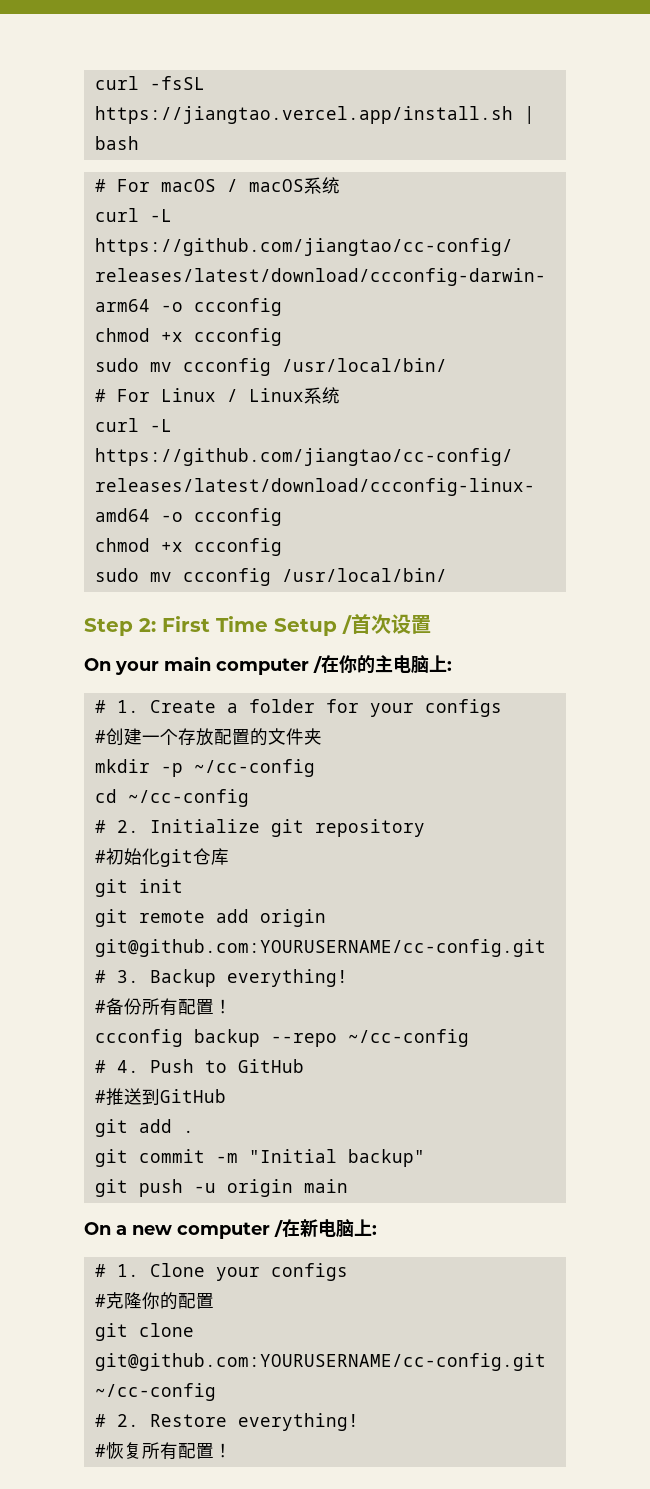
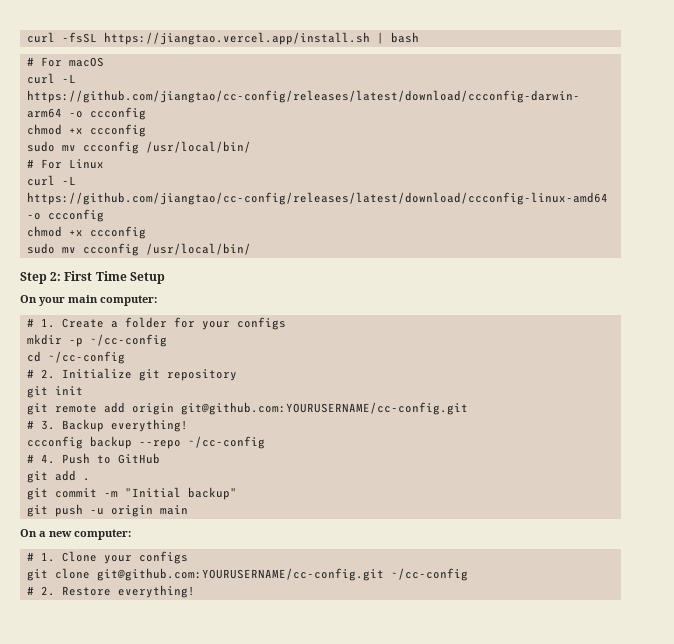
- # For macOS / macOS系统
+ # For macOS
- # For Linux / Linux系统
+ # For Linux
- Step 2: First Time Setup /首次设置
+ Step 2: First Time Setup
- On your main computer /在你的主电脑上:
+ On your main computer:
- #创建一个存放配置的文件夹
- #初始化git仓库
- #备份所有配置！
- #推送到GitHub
- On a new computer /在新电脑上:
+ On a new computer:
- #克隆你的配置
- #恢复所有配置！

